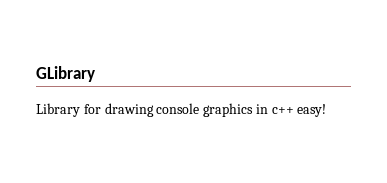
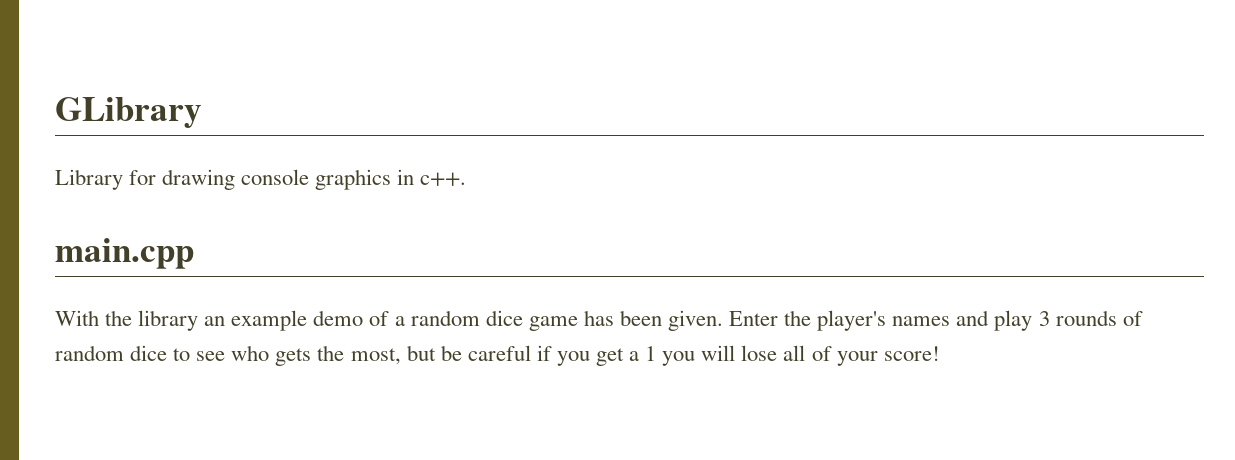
- Library for drawing console graphics in c++ easy!
+ Library for drawing console graphics in c++.
+ main.cpp
+ With the library an example demo of a random dice game has been given. Enter the player's names and play 3 rounds of random dice to see who gets the most, but be careful if you get a 1 you will lose all of your score!

